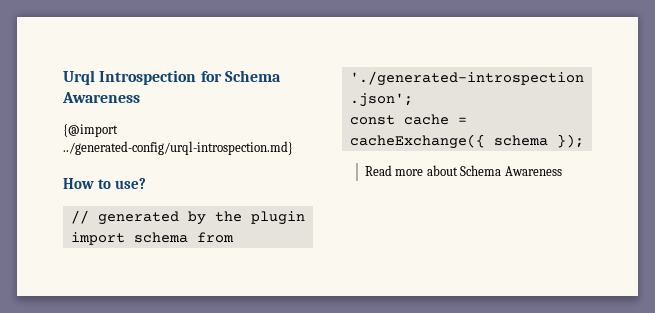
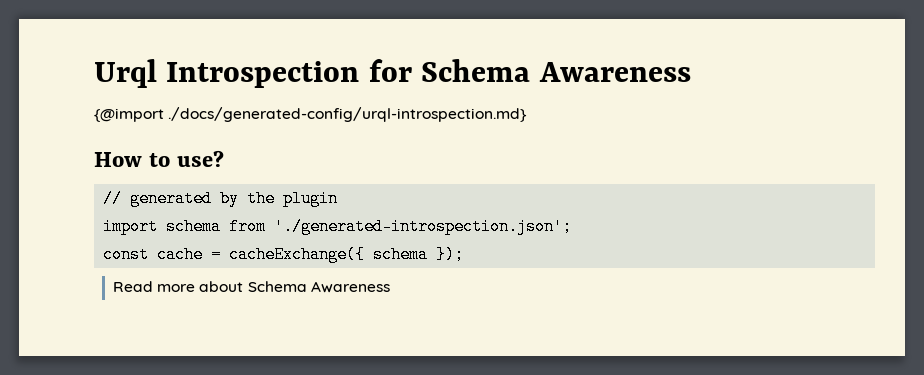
- {@import ../generated-config/urql-introspection.md}
+ {@import ./docs/generated-config/urql-introspection.md}

